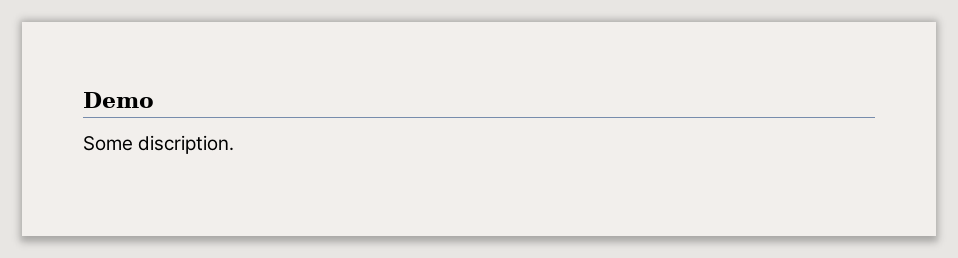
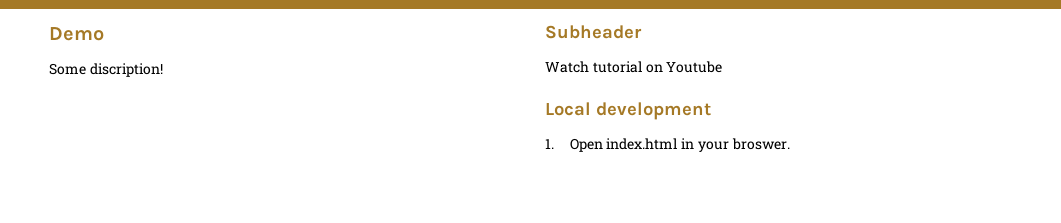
- Some discription.
+ Some discription!
+ Subheader
+ Watch tutorial on Youtube
+ Local development
+ 1. Open index.html in your broswer.

